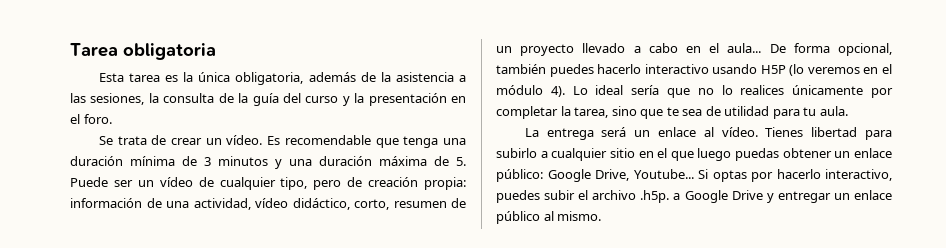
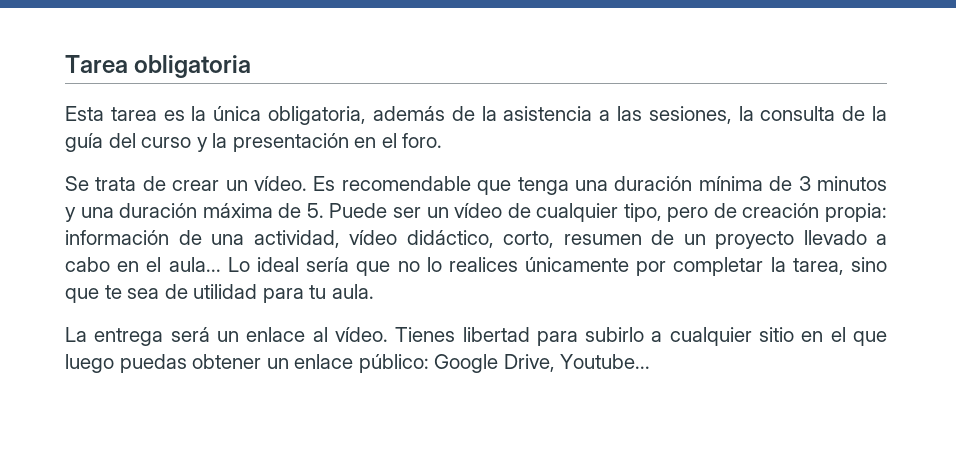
- De forma opcional, también puedes hacerlo interactivo usando H5P (lo veremos en el módulo 4).
- Si optas por hacerlo interactivo, puedes subir el archivo .h5p. a Google Drive y entregar un enlace público al mismo.

